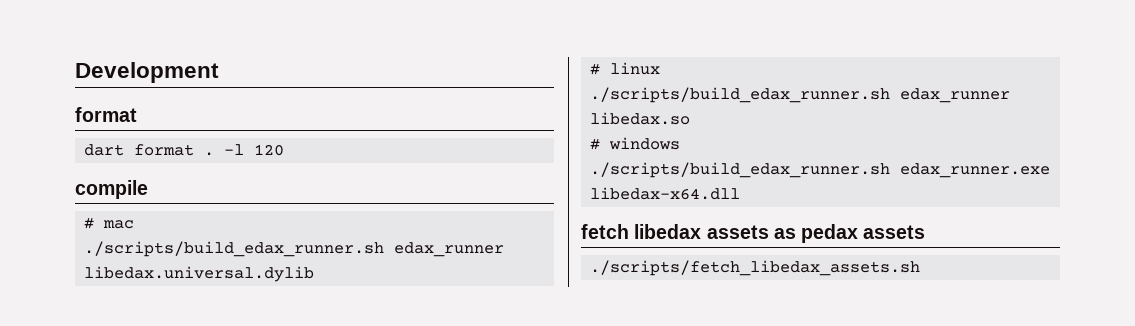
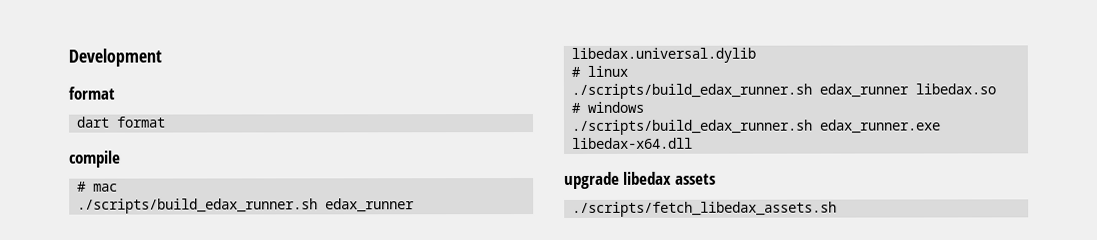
- dart format . -l 120
+ dart format
- fetch libedax assets as pedax assets
+ upgrade libedax assets

